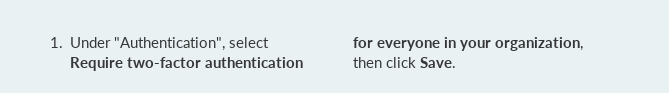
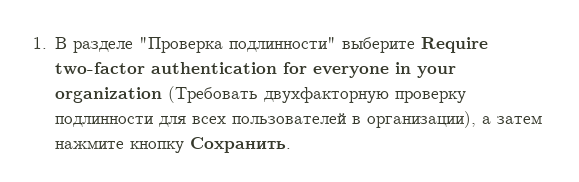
- 1. Under "Authentication", select Require two-factor authentication for everyone in your organization, then click Save.
+ 1. В разделе "Проверка подлинности" выберите Require two-factor authentication for everyone in your organization (Требовать двухфакторную проверку подлинности для всех пользователей в организации), а затем нажмите кнопку Сохранить.

